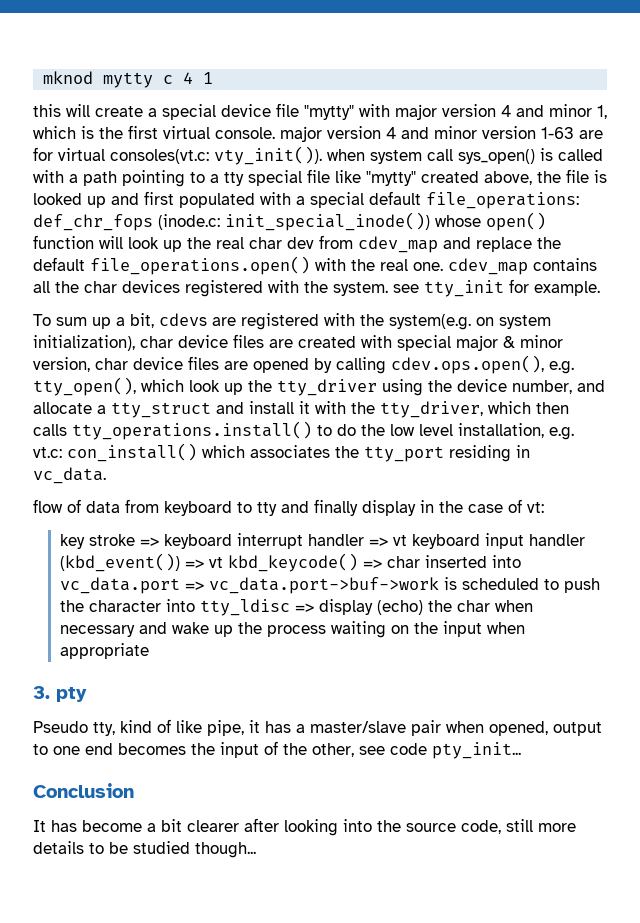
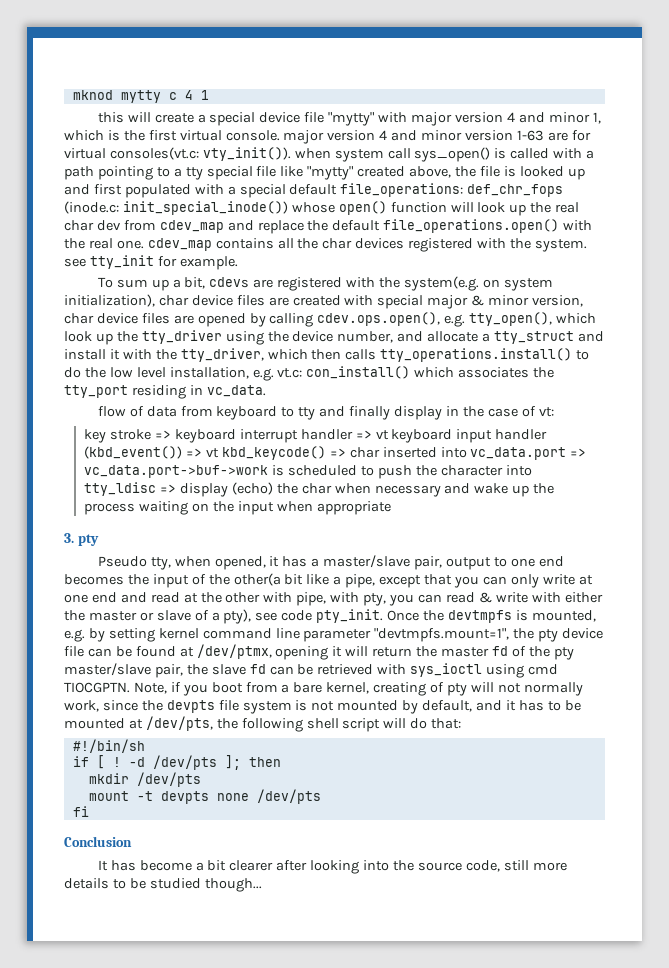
- Pseudo tty, kind of like pipe, it has a master/slave pair when opened, output to one end becomes the input of the other, see code pty_init...
+ Pseudo tty, when opened, it has a master/slave pair, output to one end becomes the input of the other(a bit like a pipe, except that you can only write at one end and read at the other with pipe, with pty, you can read & write with either the master or slave of a pty), see code pty_init. Once the devtmpfs is mounted, e.g. by setting kernel command line parameter "devtmpfs.mount=1", the pty device file can be found at /dev/ptmx, opening it will return the master fd of the pty master/slave pair, the slave fd can be retrieved with sys_ioctl using cmd TIOCGPTN. Note, if you boot from a bare kernel, creating of pty will not normally work, since the devpts file system is not mounted by default, and it has to be mounted at /dev/pts, the following shell script will do that:
+ #!/bin/sh
+ if [ ! -d /dev/pts ]; then
+ mkdir /dev/pts
+ mount -t devpts none /dev/pts
+ fi

